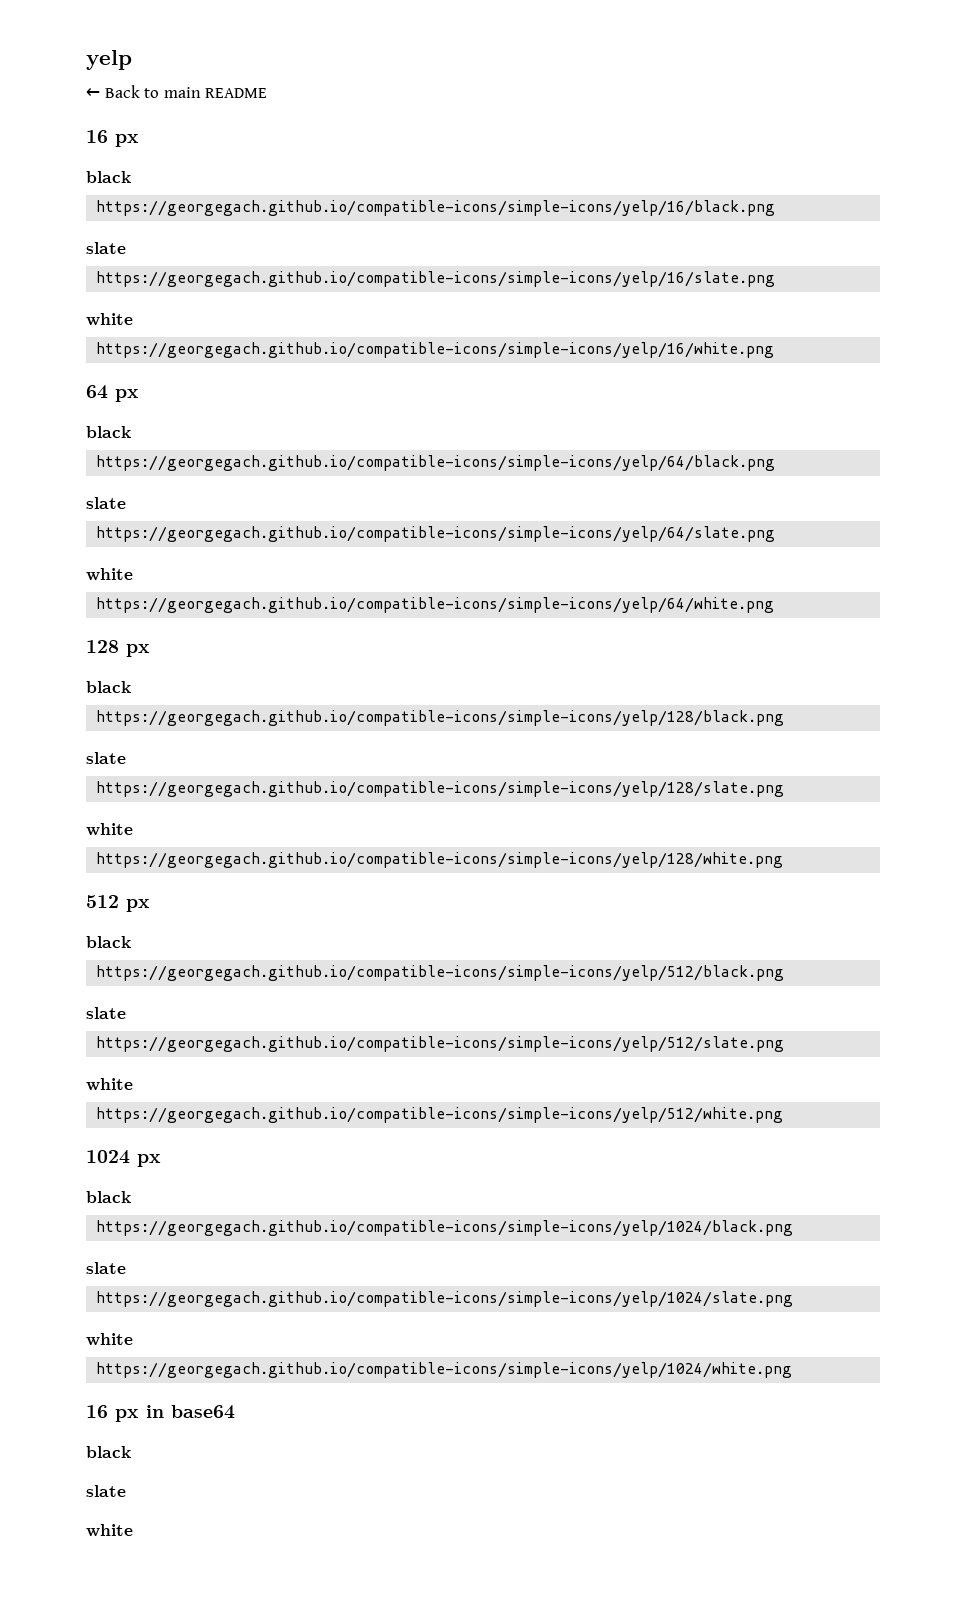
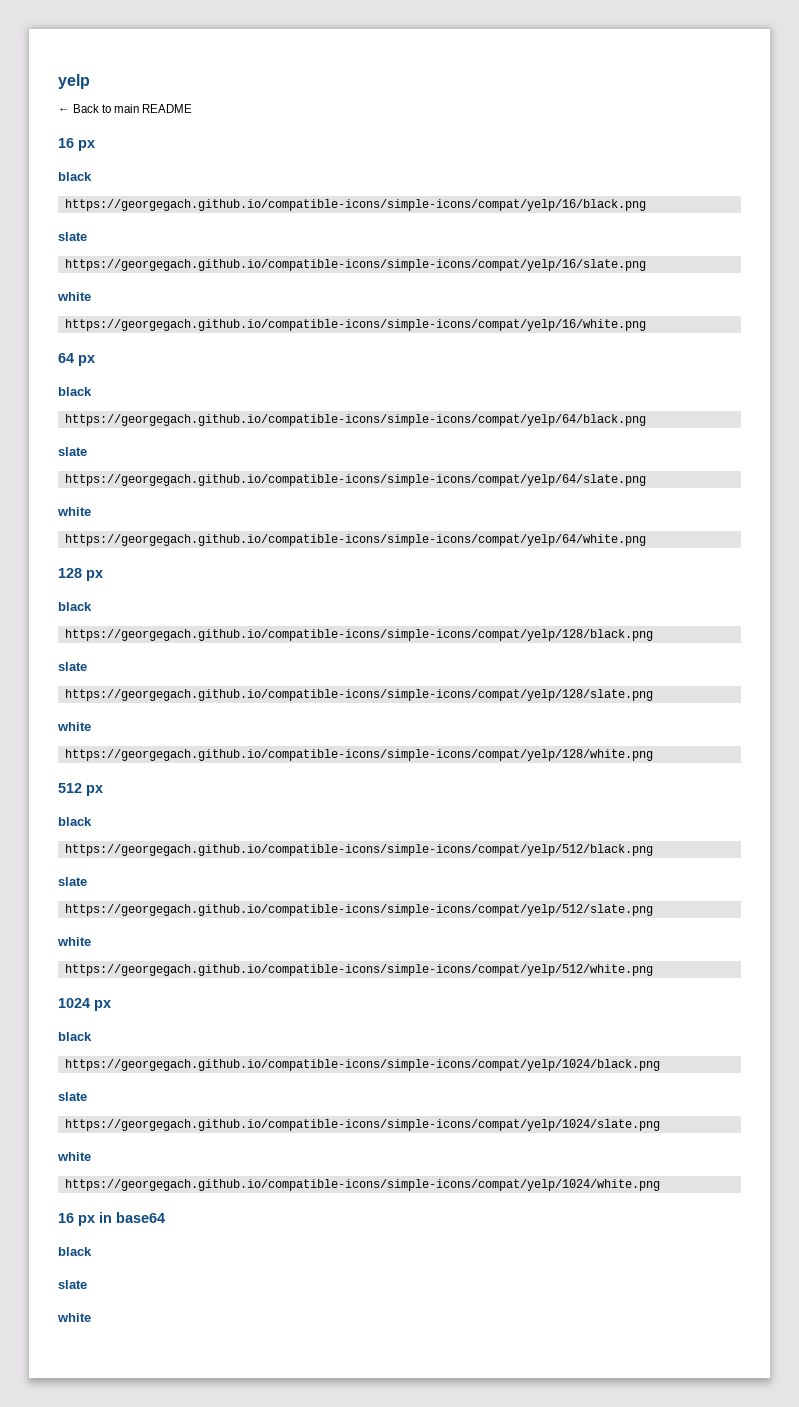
- https://georgegach.github.io/compatible-icons/simple-icons/yelp/16/black.png
+ https://georgegach.github.io/compatible-icons/simple-icons/compat/yelp/16/black.png
  slate
- https://georgegach.github.io/compatible-icons/simple-icons/yelp/16/slate.png
+ https://georgegach.github.io/compatible-icons/simple-icons/compat/yelp/16/slate.png
  white
- https://georgegach.github.io/compatible-icons/simple-icons/yelp/16/white.png
+ https://georgegach.github.io/compatible-icons/simple-icons/compat/yelp/16/white.png
- https://georgegach.github.io/compatible-icons/simple-icons/yelp/64/black.png
+ https://georgegach.github.io/compatible-icons/simple-icons/compat/yelp/64/black.png
  slate
- https://georgegach.github.io/compatible-icons/simple-icons/yelp/64/slate.png
+ https://georgegach.github.io/compatible-icons/simple-icons/compat/yelp/64/slate.png
  white
- https://georgegach.github.io/compatible-icons/simple-icons/yelp/64/white.png
+ https://georgegach.github.io/compatible-icons/simple-icons/compat/yelp/64/white.png
- https://georgegach.github.io/compatible-icons/simple-icons/yelp/128/black.png
+ https://georgegach.github.io/compatible-icons/simple-icons/compat/yelp/128/black.png
  slate
- https://georgegach.github.io/compatible-icons/simple-icons/yelp/128/slate.png
+ https://georgegach.github.io/compatible-icons/simple-icons/compat/yelp/128/slate.png
  white
- https://georgegach.github.io/compatible-icons/simple-icons/yelp/128/white.png
+ https://georgegach.github.io/compatible-icons/simple-icons/compat/yelp/128/white.png
- https://georgegach.github.io/compatible-icons/simple-icons/yelp/512/black.png
+ https://georgegach.github.io/compatible-icons/simple-icons/compat/yelp/512/black.png
  slate
- https://georgegach.github.io/compatible-icons/simple-icons/yelp/512/slate.png
+ https://georgegach.github.io/compatible-icons/simple-icons/compat/yelp/512/slate.png
  white
- https://georgegach.github.io/compatible-icons/simple-icons/yelp/512/white.png
+ https://georgegach.github.io/compatible-icons/simple-icons/compat/yelp/512/white.png
- https://georgegach.github.io/compatible-icons/simple-icons/yelp/1024/black.png
+ https://georgegach.github.io/compatible-icons/simple-icons/compat/yelp/1024/black.png
  slate
- https://georgegach.github.io/compatible-icons/simple-icons/yelp/1024/slate.png
+ https://georgegach.github.io/compatible-icons/simple-icons/compat/yelp/1024/slate.png
  white
- https://georgegach.github.io/compatible-icons/simple-icons/yelp/1024/white.png
+ https://georgegach.github.io/compatible-icons/simple-icons/compat/yelp/1024/white.png

